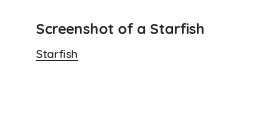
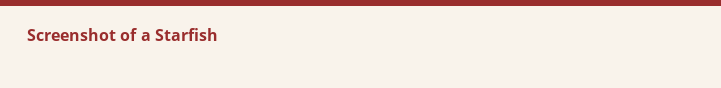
  Screenshot of a Starfish
- Starfish

